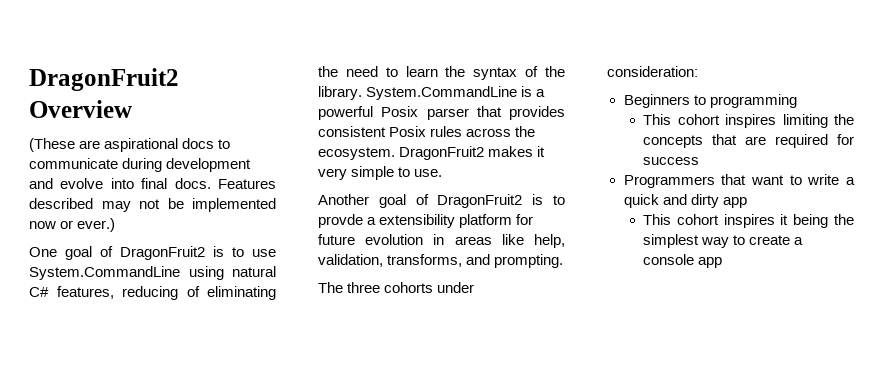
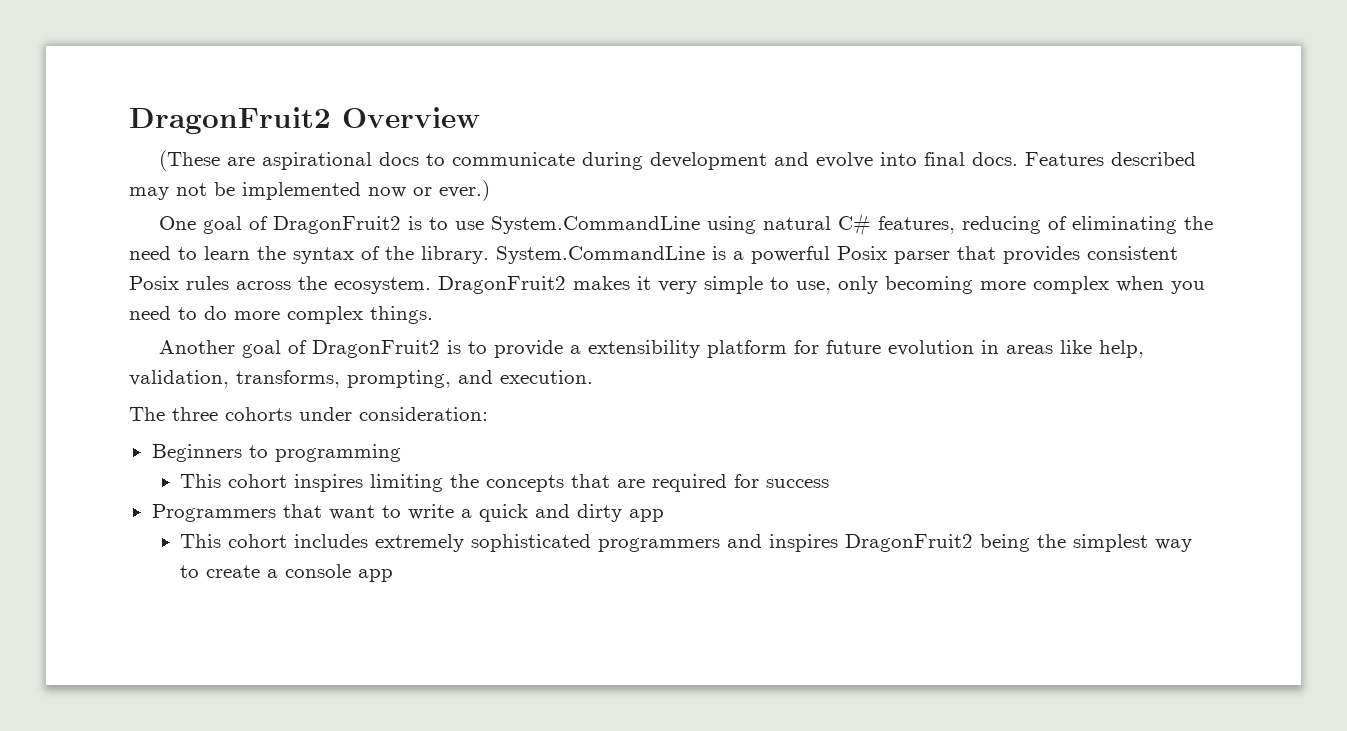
- DragonFruit2 makes it very simple to use.
+ DragonFruit2 makes it very simple to use, only becoming more complex when you need to do more complex things.
- Another goal of DragonFruit2 is to provde a extensibility platform for future evolution in areas like help, validation, transforms, and prompting.
+ Another goal of DragonFruit2 is to provide a extensibility platform for future evolution in areas like help, validation, transforms, prompting, and execution.
- This cohort inspires it being the simplest way to create a console app
+ This cohort includes extremely sophisticated programmers and inspires DragonFruit2 being the simplest way to create a console app

